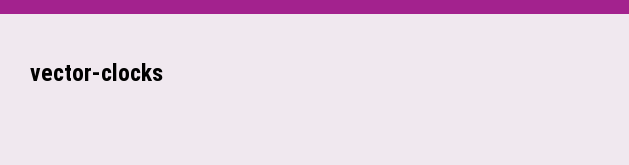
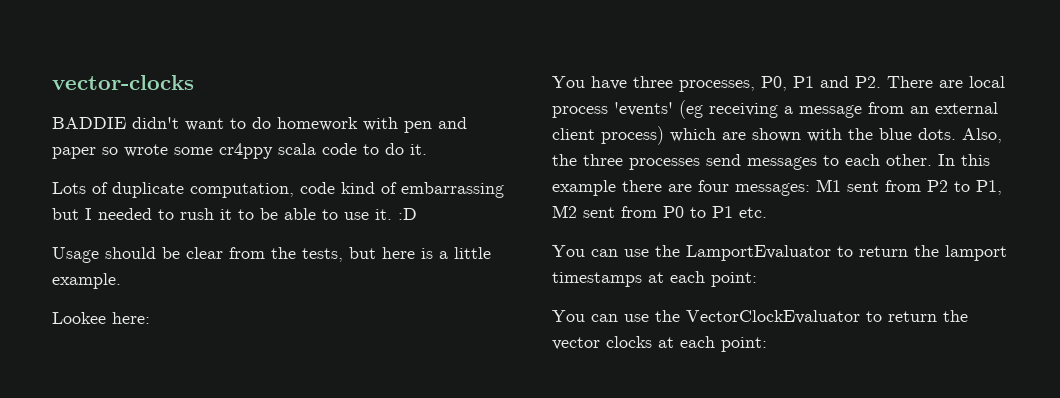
+ BADDIE didn't want to do homework with pen and paper so wrote some cr4ppy scala code to do it.
+ Lots of duplicate computation, code kind of embarrassing but I needed to rush it to be able to use it. :D
+ Usage should be clear from the tests, but here is a little example.
+ Lookee here:
+ You have three processes, P0, P1 and P2. There are local process 'events' (eg receiving a message from an external client process) which are shown with the blue dots. Also, the three processes send messages to each other. In this example there are four messages: M1 sent from P2 to P1, M2 sent from P0 to P1 etc.
+ You can use the LamportEvaluator to return the lamport timestamps at each point:
+ You can use the VectorClockEvaluator to return the vector clocks at each point:

